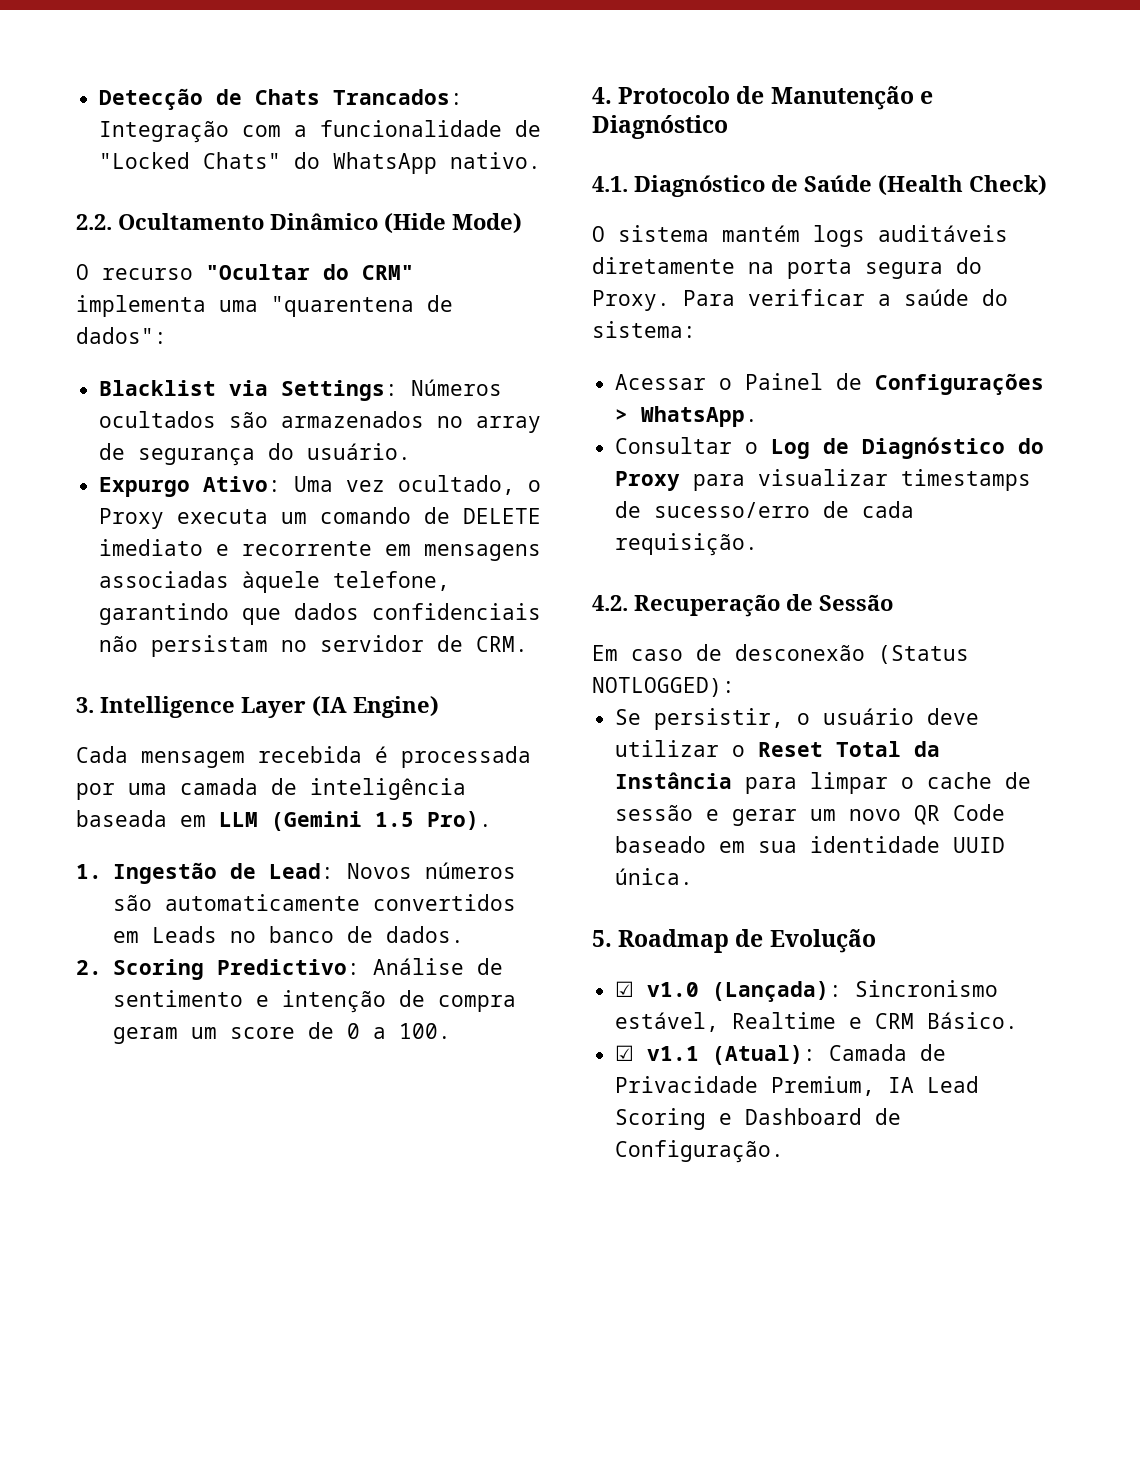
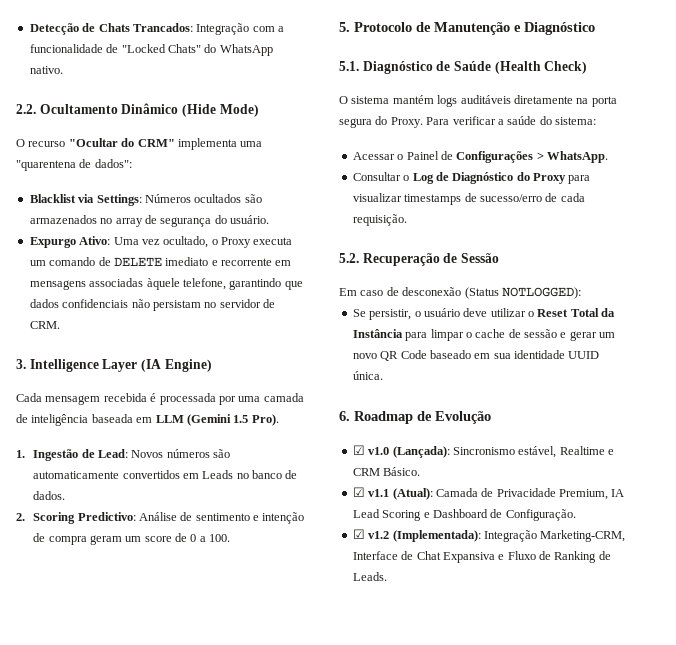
- 4. Protocolo de Manutenção e Diagnóstico
+ 5. Protocolo de Manutenção e Diagnóstico
- 4.1. Diagnóstico de Saúde (Health Check)
+ 5.1. Diagnóstico de Saúde (Health Check)
- 4.2. Recuperação de Sessão
+ 5.2. Recuperação de Sessão
- 5. Roadmap de Evolução
+ 6. Roadmap de Evolução
+ ☑ v1.2 (Implementada): Integração Marketing-CRM, Interface de Chat Expansiva e Fluxo de Ranking de Leads.

